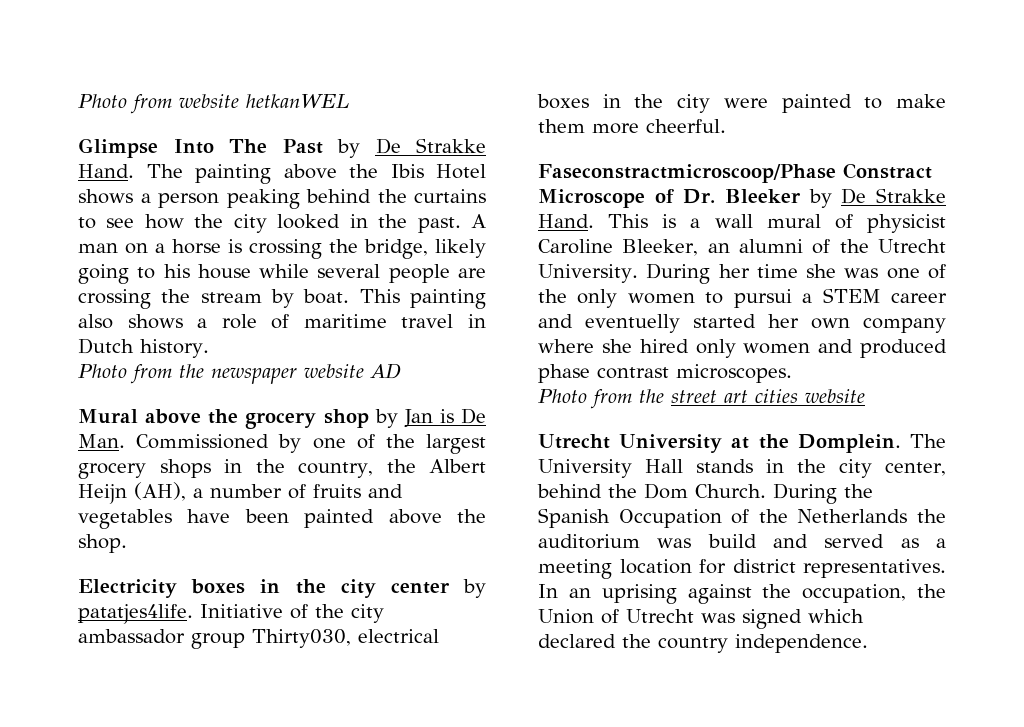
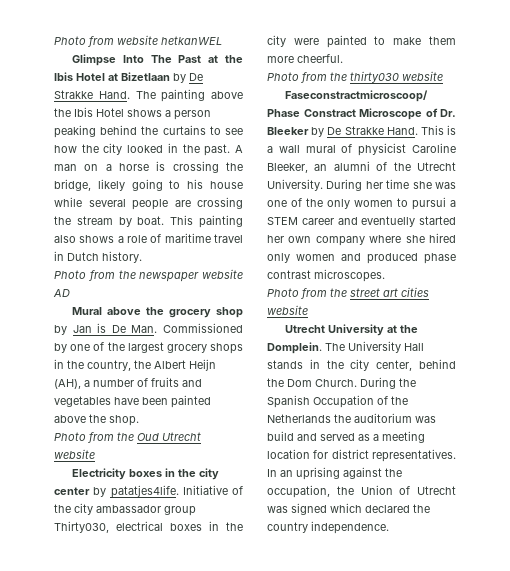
- Glimpse Into The Past by De Strakke Hand.
+ Glimpse Into The Past at the Ibis Hotel at Bizetlaan by De Strakke Hand.
+ Photo from the Oud Utrecht website
+ Photo from the thirty030 website

